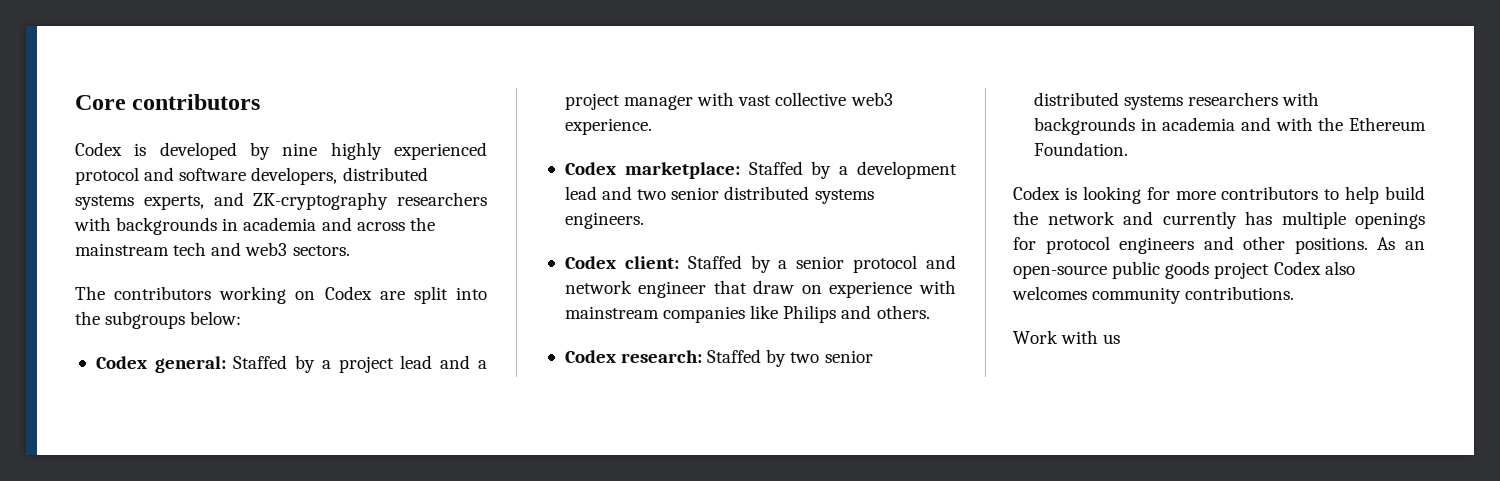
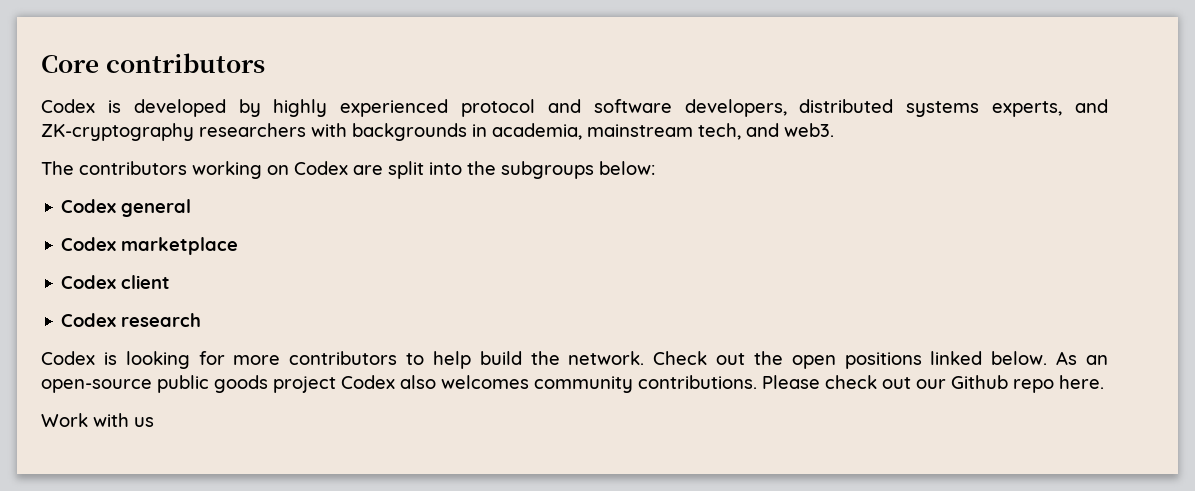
- Codex is developed by nine highly experienced protocol and software developers, distributed systems experts, and ZK-cryptography researchers with backgrounds in academia and across the mainstream tech and web3 sectors.
+ Codex is developed by highly experienced protocol and software developers, distributed systems experts, and ZK-cryptography researchers with backgrounds in academia, mainstream tech, and web3.
- Codex general: Staffed by a project lead and a project manager with vast collective web3 experience.
- Codex marketplace: Staffed by a development lead and two senior distributed systems engineers.
- Codex client: Staffed by a senior protocol and network engineer that draw on experience with mainstream companies like Philips and others.
- Codex research: Staffed by two senior distributed systems researchers with backgrounds in academia and with the Ethereum Foundation.
+ Codex general
+ Codex marketplace
+ Codex client
+ Codex research
- Codex is looking for more contributors to help build the network and currently has multiple openings for protocol engineers and other positions.
+ Codex is looking for more contributors to help build the network. Check out the open positions linked below.
+ Please check out our Github repo here.

